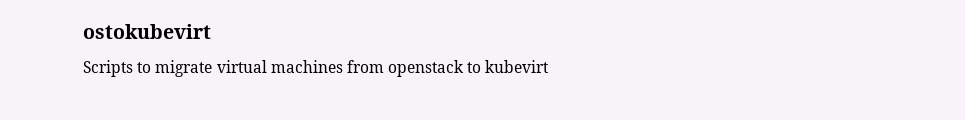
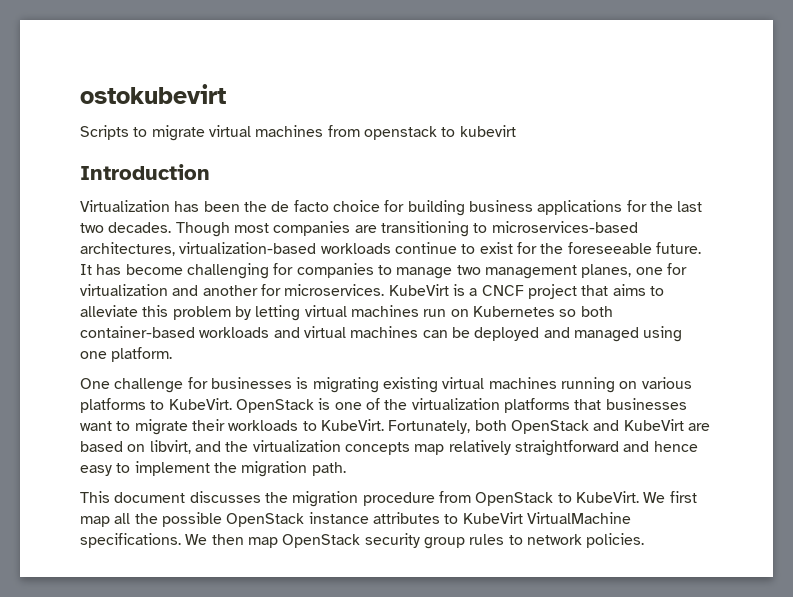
+ Introduction
+ Virtualization has been the de facto choice for building business applications for the last two decades. Though most companies are transitioning to microservices-based architectures, virtualization-based workloads continue to exist for the foreseeable future. It has become challenging for companies to manage two management planes, one for virtualization and another for microservices. KubeVirt is a CNCF project that aims to alleviate this problem by letting virtual machines run on Kubernetes so both container-based workloads and virtual machines can be deployed and managed using one platform.
+ One challenge for businesses is migrating existing virtual machines running on various platforms to KubeVirt. OpenStack is one of the virtualization platforms that businesses want to migrate their workloads to KubeVirt. Fortunately, both OpenStack and KubeVirt are based on libvirt, and the virtualization concepts map relatively straightforward and hence easy to implement the migration path.
+ This document discusses the migration procedure from OpenStack to KubeVirt. We first map all the possible OpenStack instance attributes to KubeVirt VirtualMachine specifications. We then map OpenStack security group rules to network policies.

